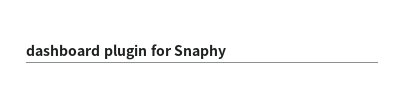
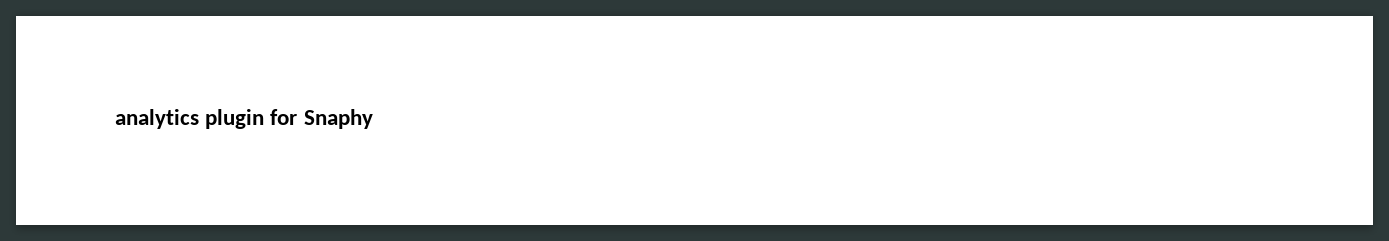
- dashboard plugin for Snaphy
+ analytics plugin for Snaphy

